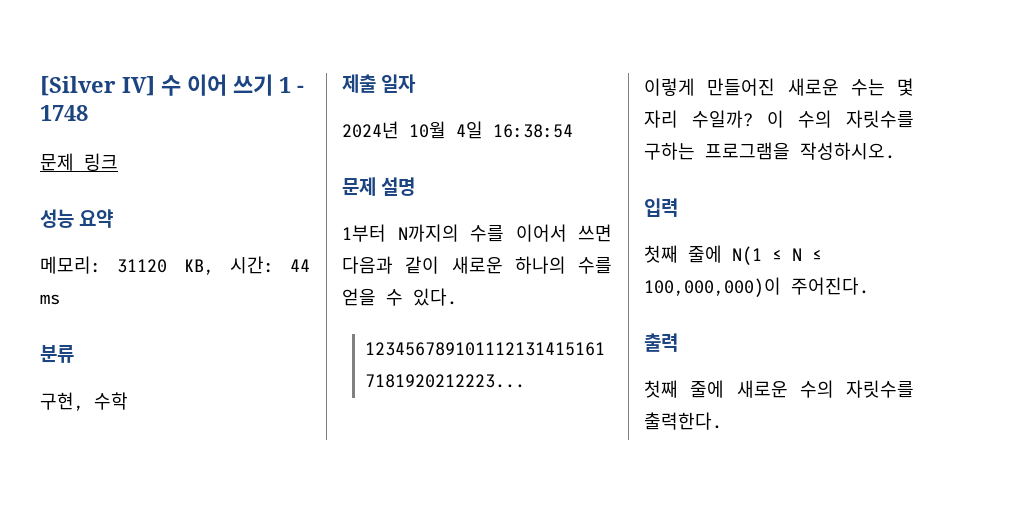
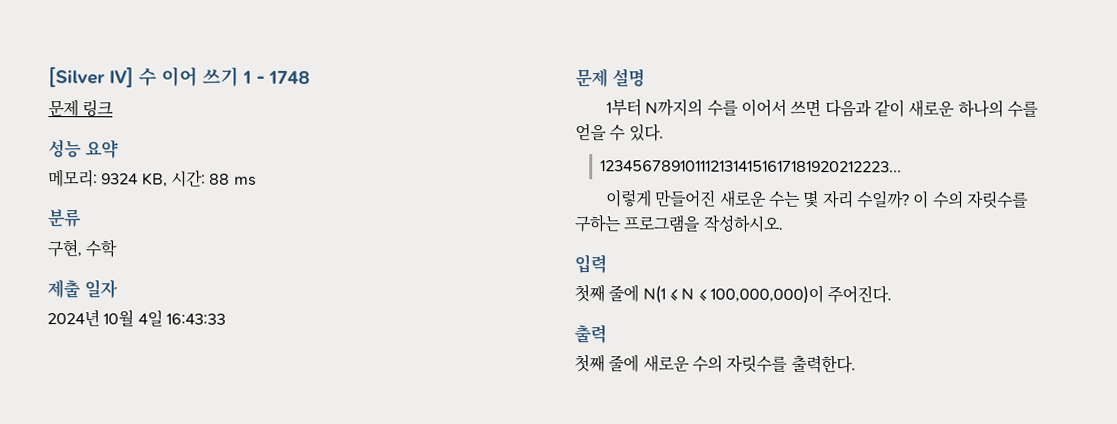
- 메모리: 31120 KB, 시간: 44 ms
+ 메모리: 9324 KB, 시간: 88 ms
- 2024년 10월 4일 16:38:54
+ 2024년 10월 4일 16:43:33

